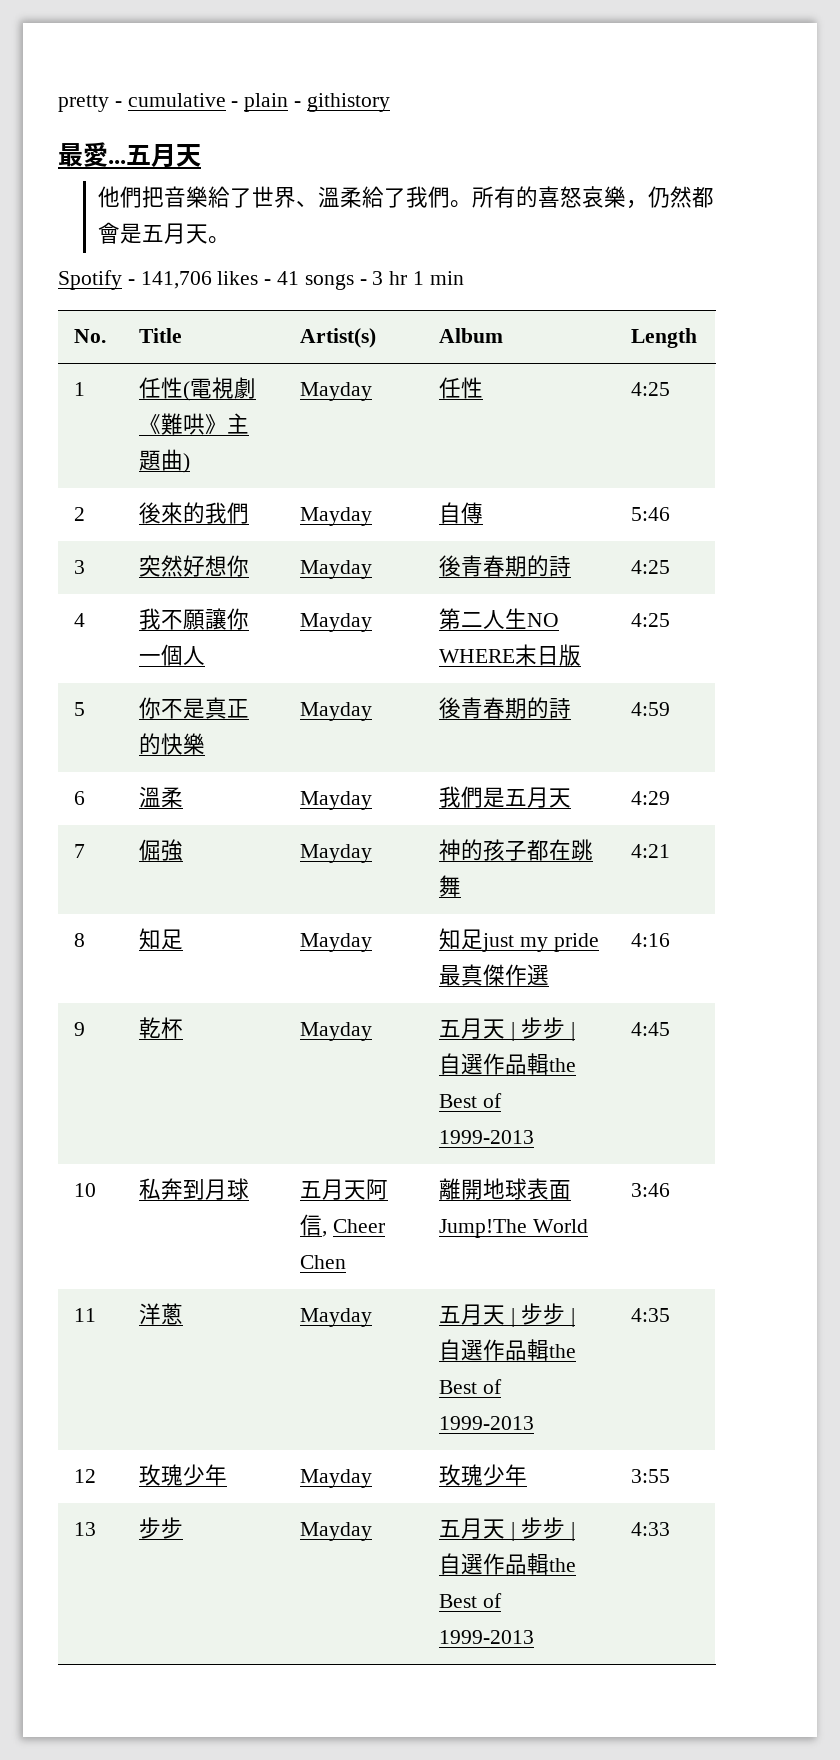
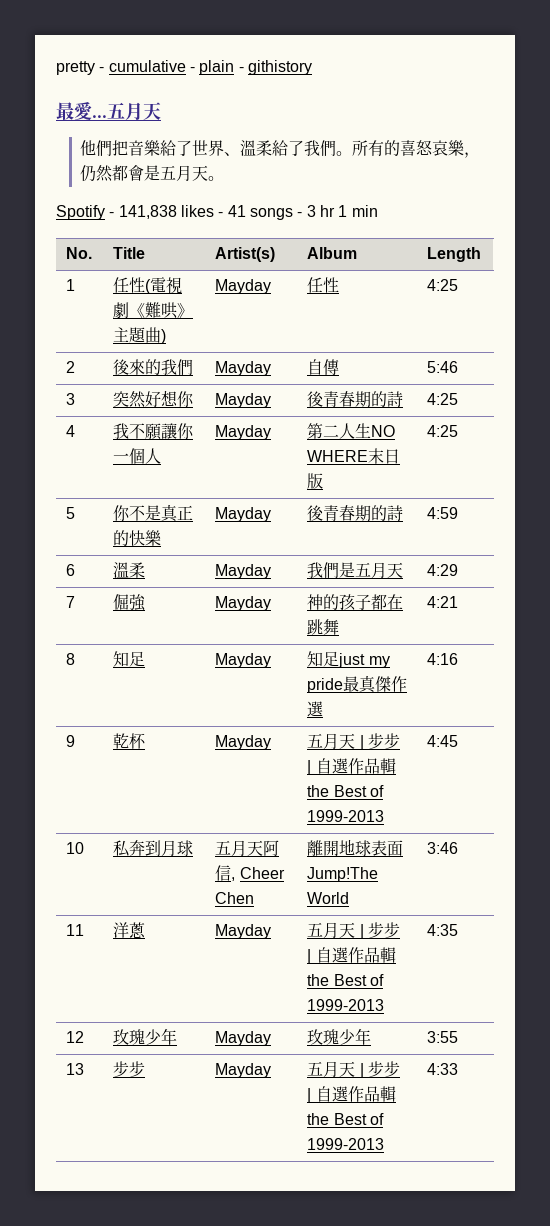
- Spotify - 141,706 likes - 41 songs - 3 hr 1 min
+ Spotify - 141,838 likes - 41 songs - 3 hr 1 min

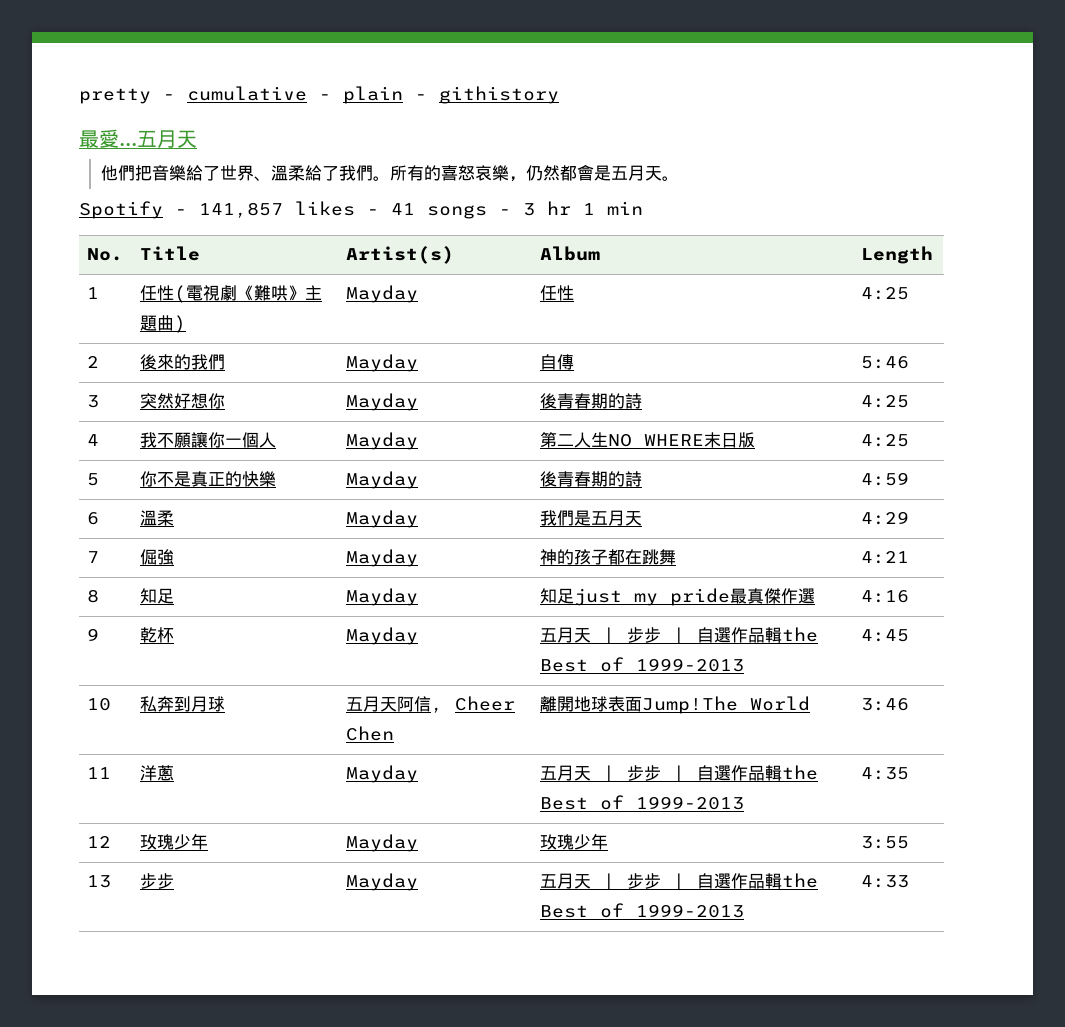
- Spotify - 141,838 likes - 41 songs - 3 hr 1 min
+ Spotify - 141,857 likes - 41 songs - 3 hr 1 min

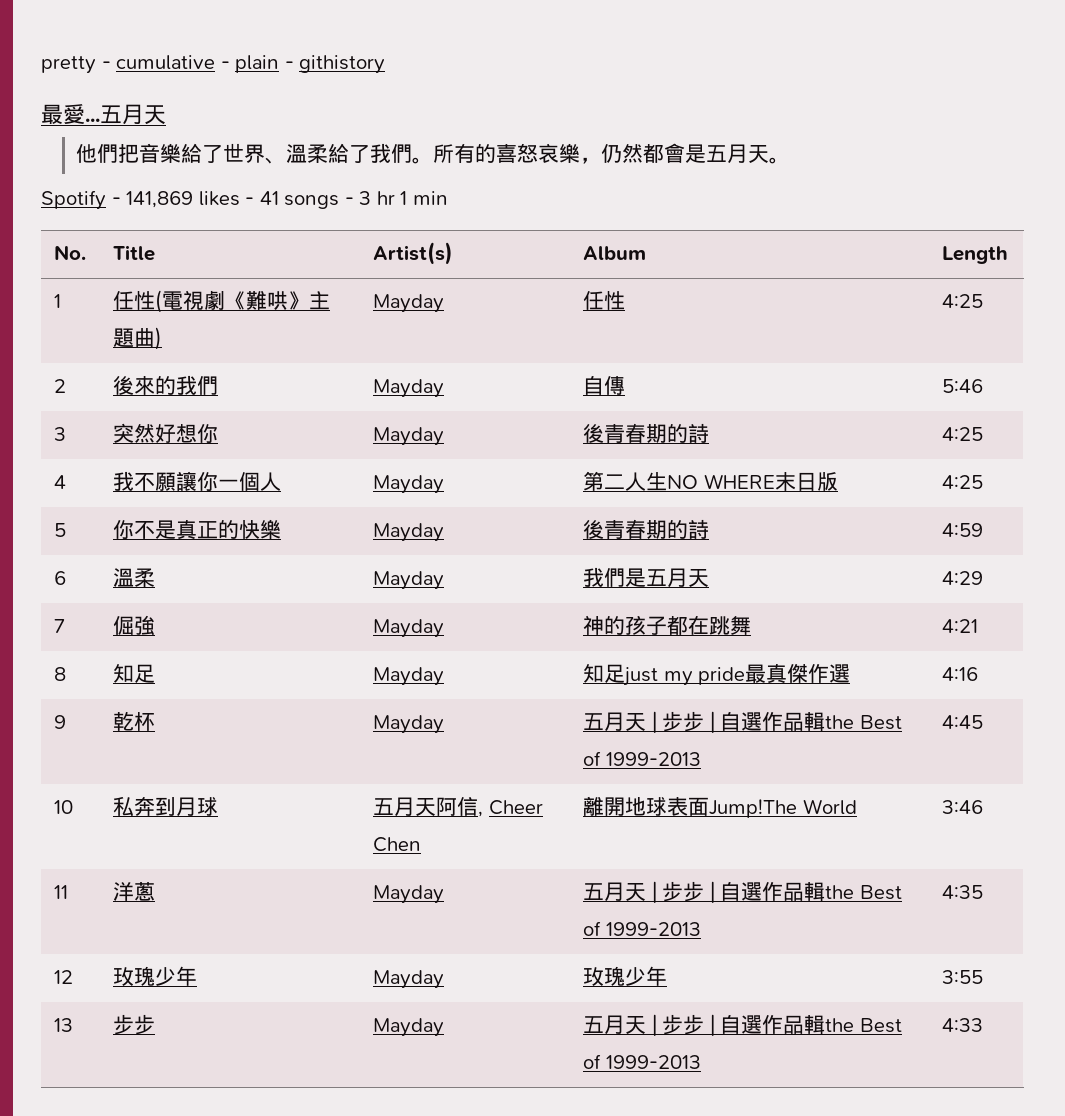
- Spotify - 141,857 likes - 41 songs - 3 hr 1 min
+ Spotify - 141,869 likes - 41 songs - 3 hr 1 min

